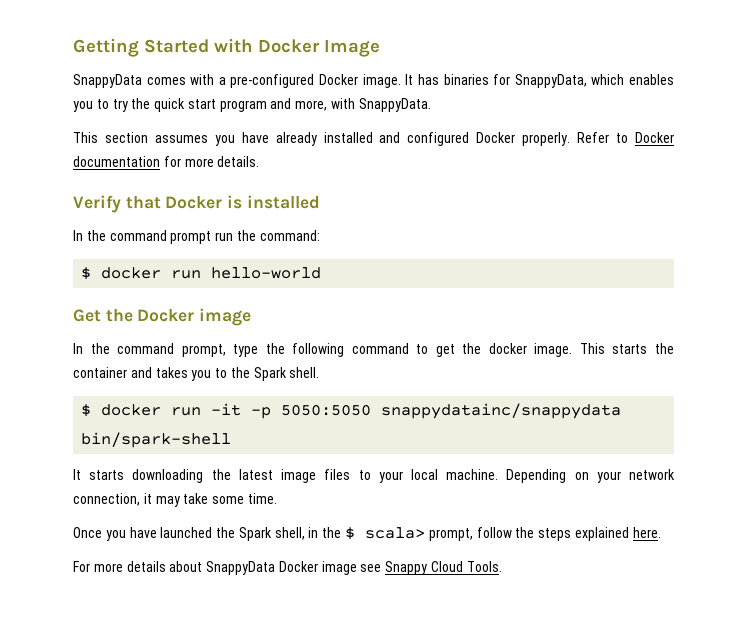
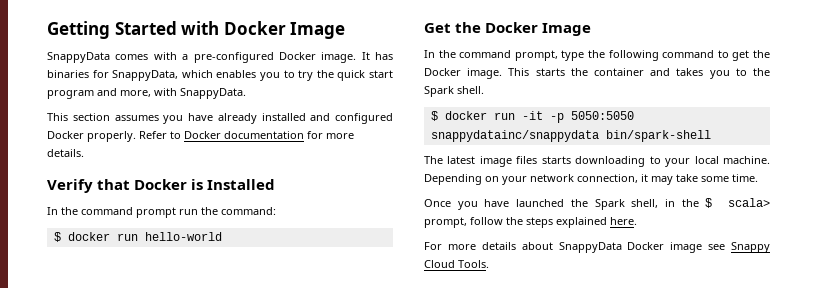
- Verify that Docker is installed
+ Verify that Docker is Installed
- Get the Docker image
+ Get the Docker Image
- In the command prompt, type the following command to get the docker image.
+ In the command prompt, type the following command to get the Docker image.
- It starts downloading the latest image files to your local machine.
+ The latest image files starts downloading to your local machine.

